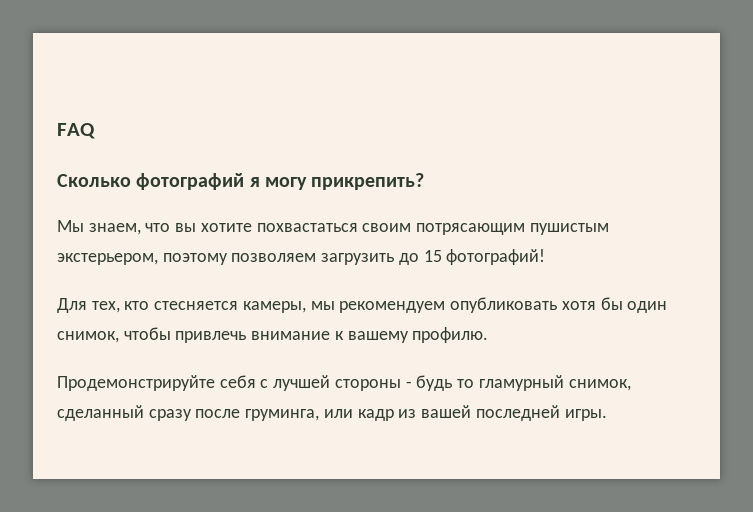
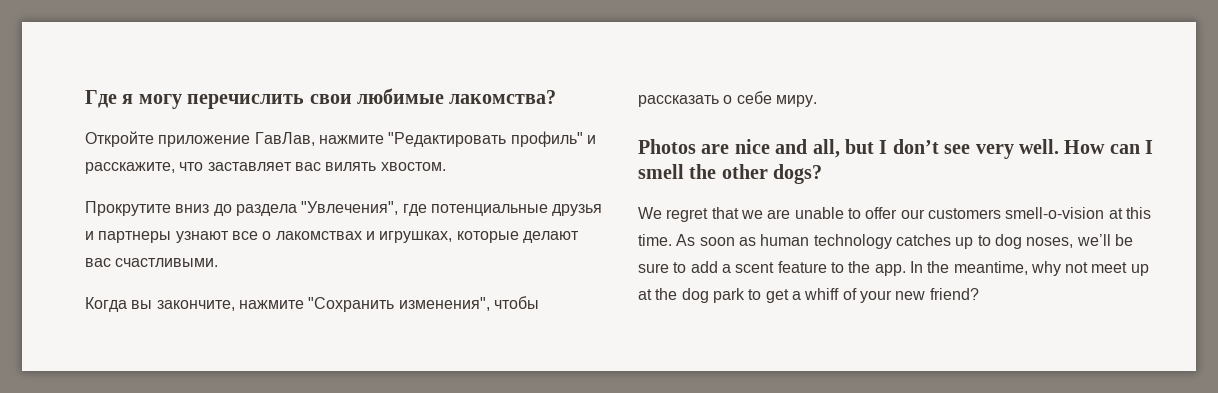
- FAQ
- Сколько фотографий я могу прикрепить?
- Мы знаем, что вы хотите похвастаться своим потрясающим пушистым экстерьером, поэтому позволяем загрузить до 15 фотографий!
- Для тех, кто стесняется камеры, мы рекомендуем опубликовать хотя бы один снимок, чтобы привлечь внимание к вашему профилю.
- Продемонстрируйте себя с лучшей стороны - будь то гламурный снимок, сделанный сразу после груминга, или кадр из вашей последней игры.
+ Где я могу перечислить свои любимые лакомства?
+ Откройте приложение ГавЛав, нажмите "Редактировать профиль" и расскажите, что заставляет вас вилять хвостом.
+ Прокрутите вниз до раздела "Увлечения", где потенциальные друзья и партнеры узнают все о лакомствах и игрушках, которые делают вас счастливыми.
+ Когда вы закончите, нажмите "Сохранить изменения", чтобы рассказать о себе миру.
+ Photos are nice and all, but I don’t see very well. How can I smell the other dogs?
+ We regret that we are unable to offer our customers smell-o-vision at this time. As soon as human technology catches up to dog noses, we’ll be sure to add a scent feature to the app. In the meantime, why not meet up at the dog park to get a whiff of your new friend?

